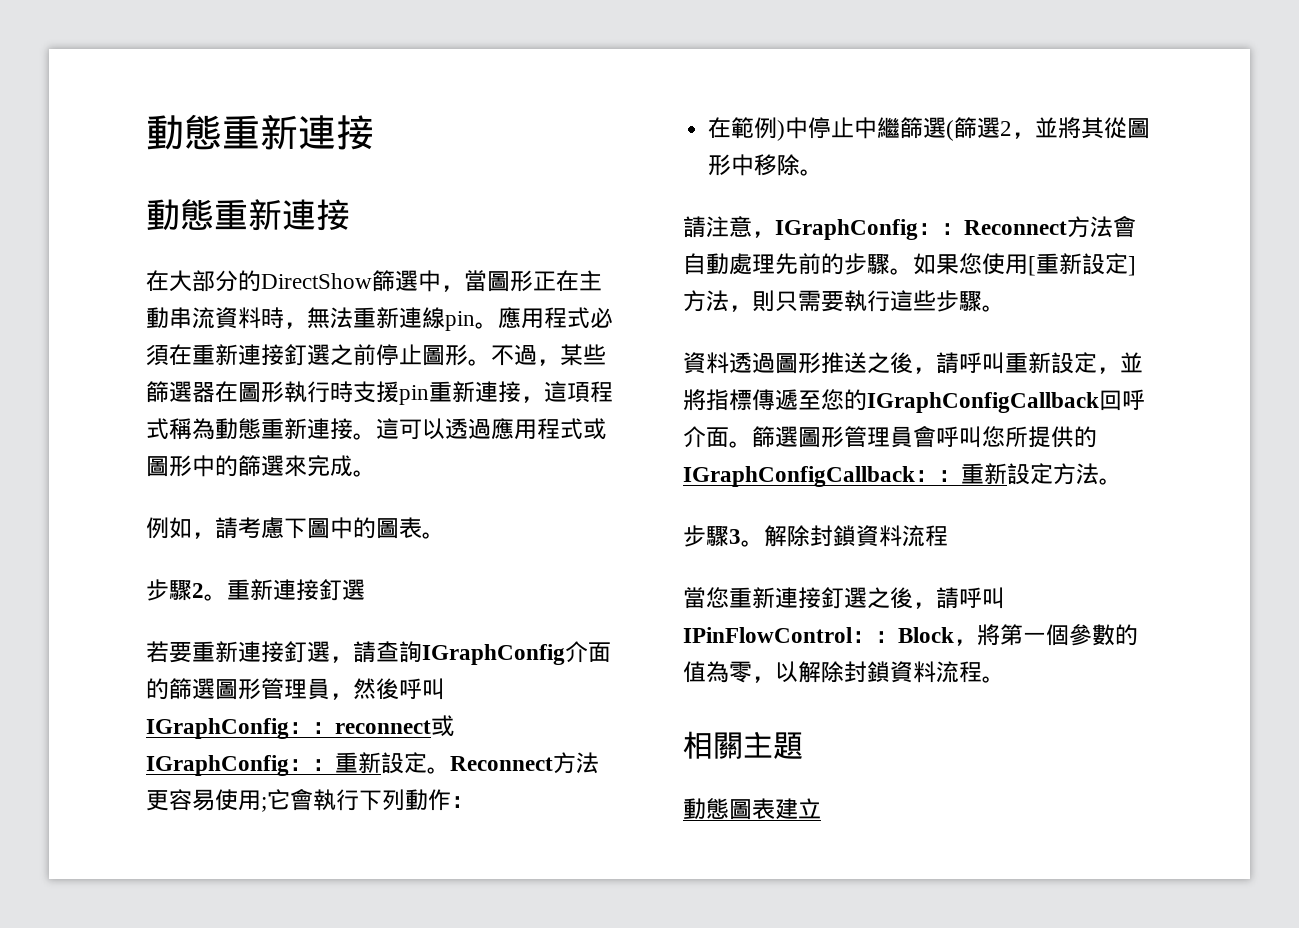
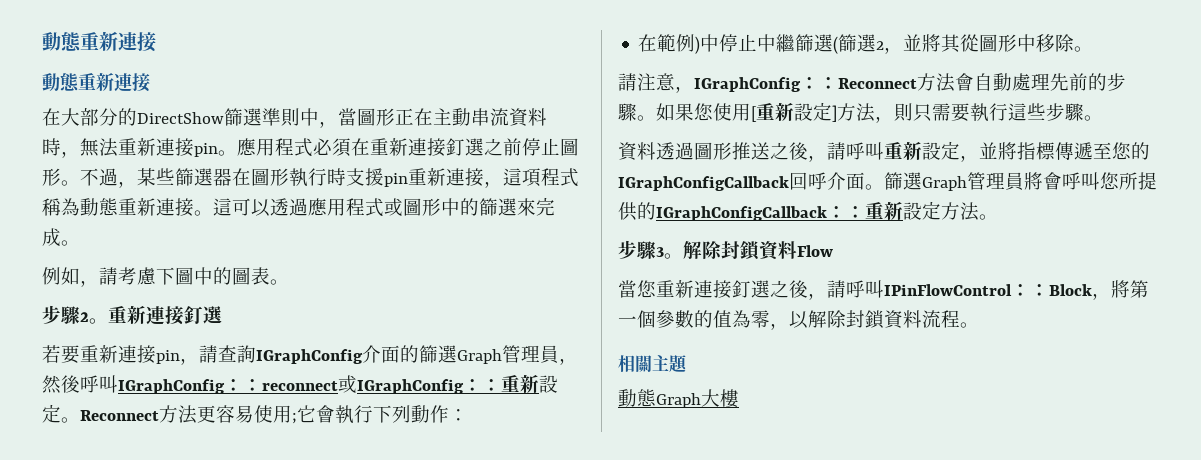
- 在大部分的DirectShow篩選中，當圖形正在主動串流資料時，無法重新連線pin。
+ 在大部分的DirectShow篩選準則中，當圖形正在主動串流資料時，無法重新連接pin。
- 若要重新連接釘選，請查詢IGraphConfig介面的篩選圖形管理員，然後呼叫IGraphConfig：：reconnect或IGraphConfig：：重新設定。
+ 若要重新連接pin，請查詢IGraphConfig介面的篩選Graph管理員，然後呼叫IGraphConfig：：reconnect或IGraphConfig：：重新設定。
- 篩選圖形管理員會呼叫您所提供的IGraphConfigCallback：：重新設定方法。
+ 篩選Graph管理員將會呼叫您所提供的IGraphConfigCallback：：重新設定方法。
- 步驟3。解除封鎖資料流程
+ 步驟3。解除封鎖資料Flow
- 動態圖表建立
+ 動態Graph大樓

